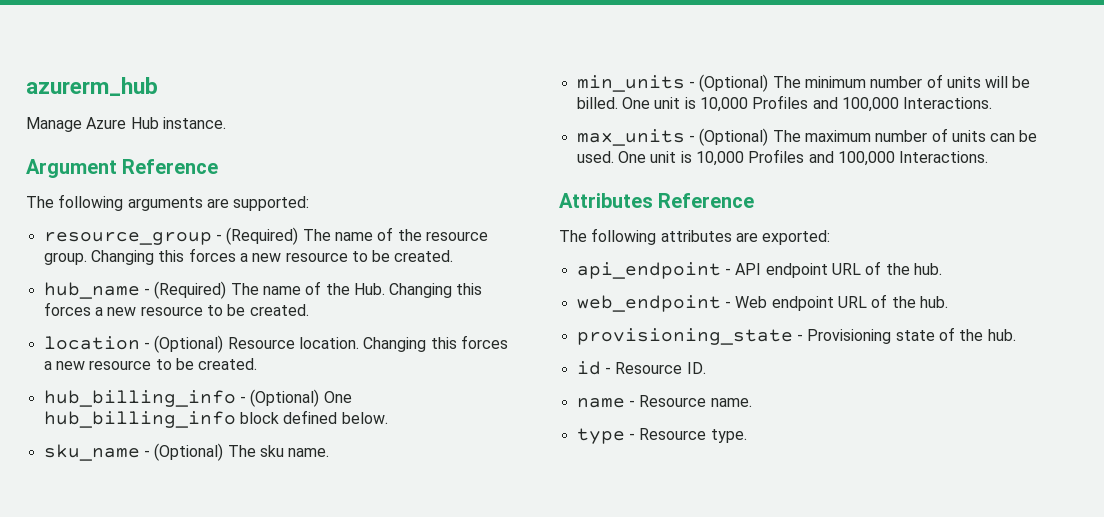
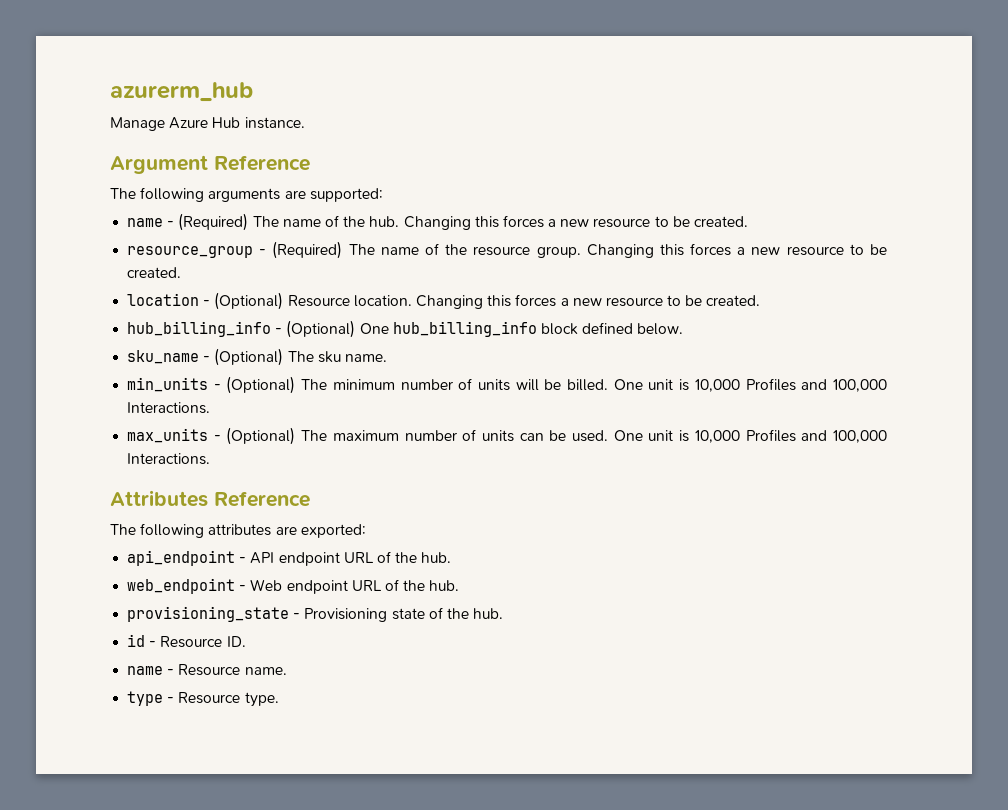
+ name - (Required) The name of the hub. Changing this forces a new resource to be created.
  resource_group - (Required) The name of the resource group. Changing this forces a new resource to be created.
- hub_name - (Required) The name of the Hub. Changing this forces a new resource to be created.

